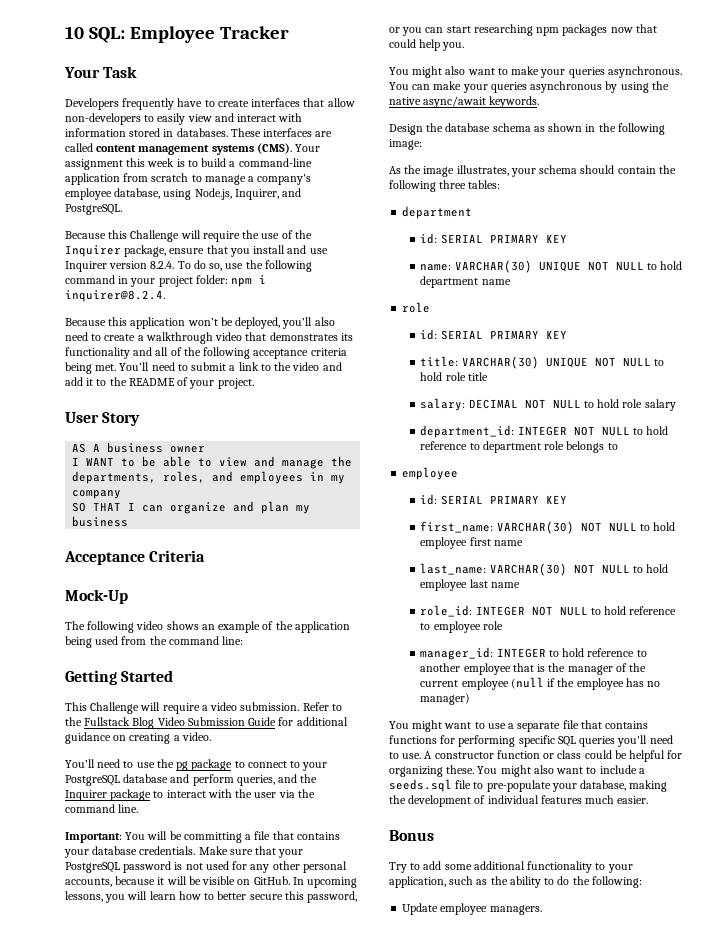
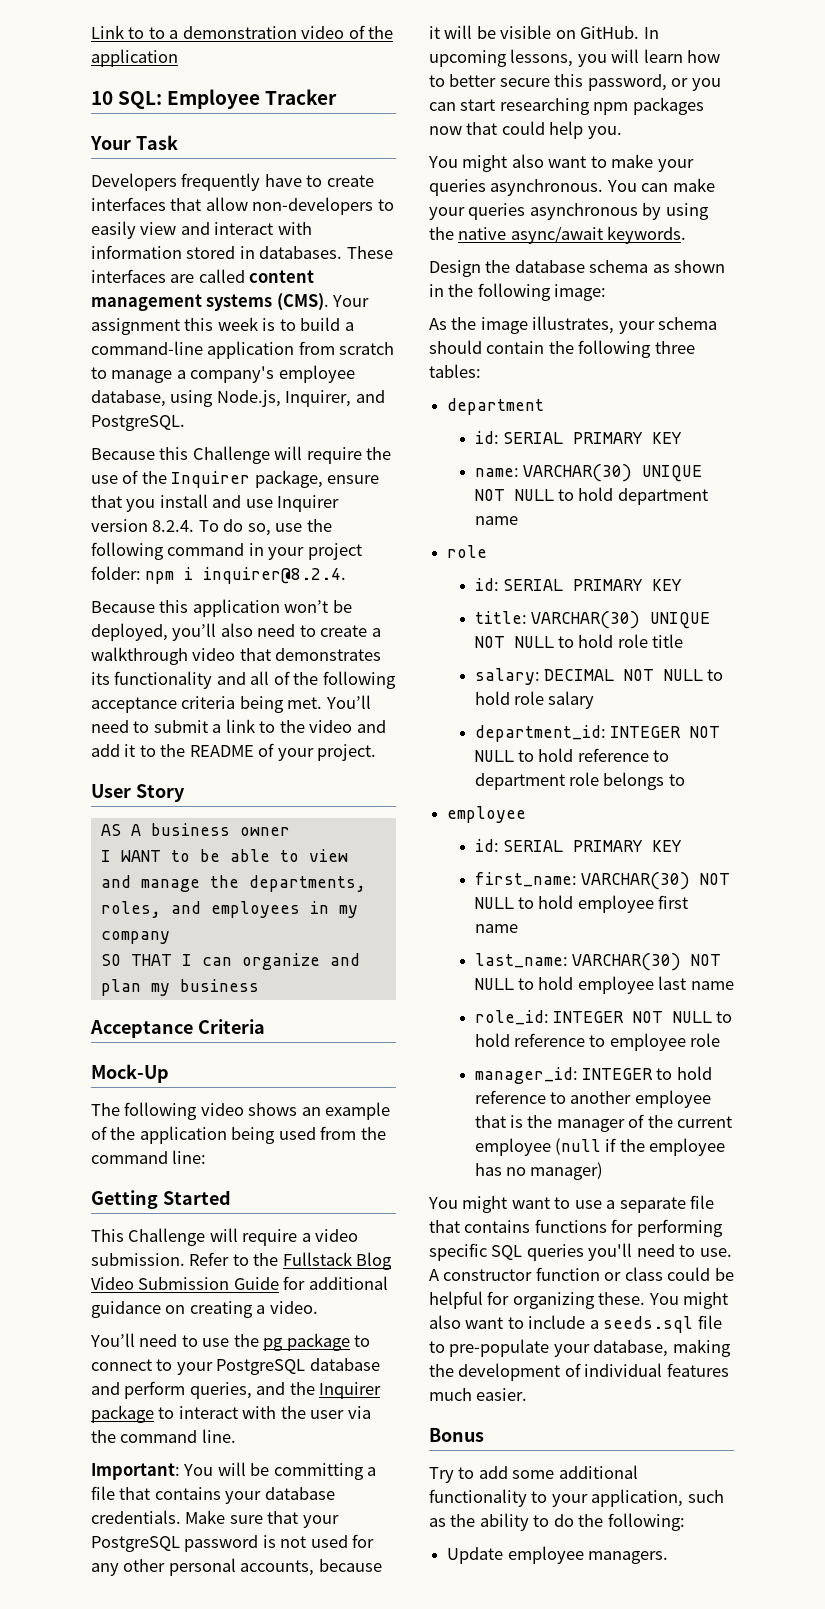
+ Link to to a demonstration video of the application

